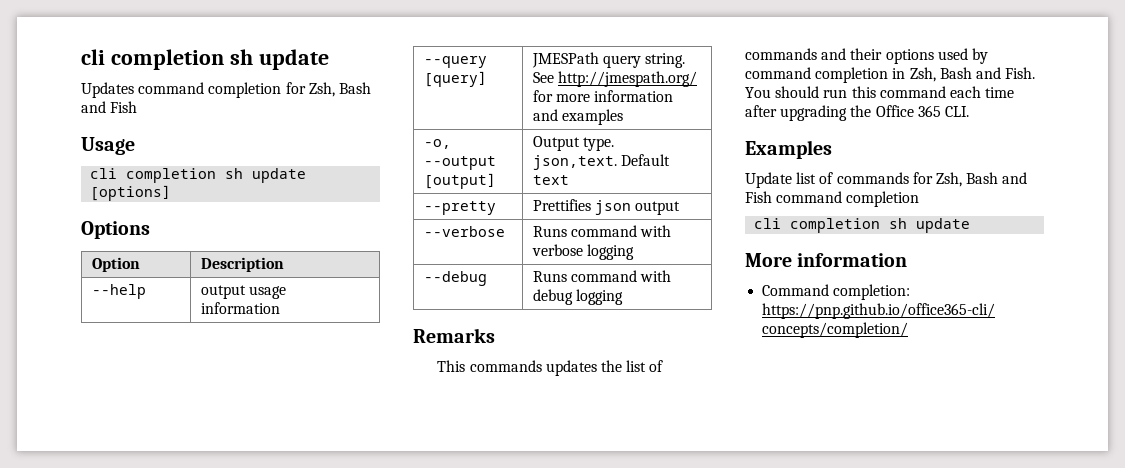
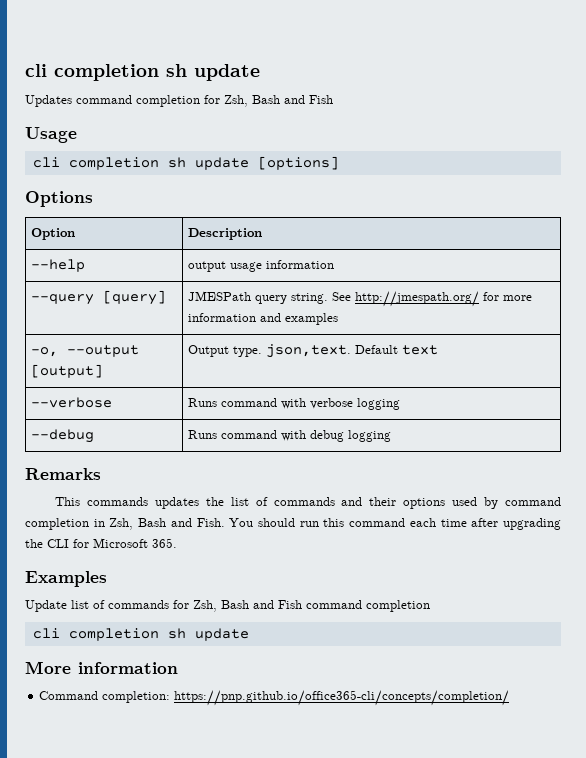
- --pretty | Prettifies json output
- You should run this command each time after upgrading the Office 365 CLI.
+ You should run this command each time after upgrading the CLI for Microsoft 365.

